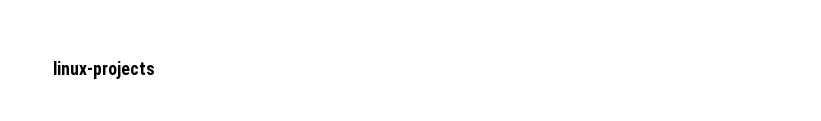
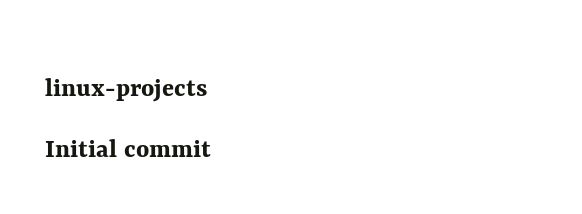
+ Initial commit

